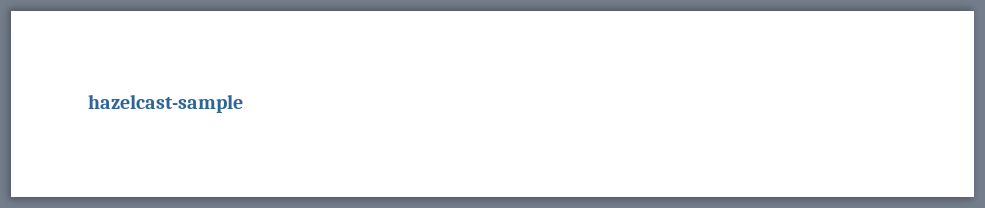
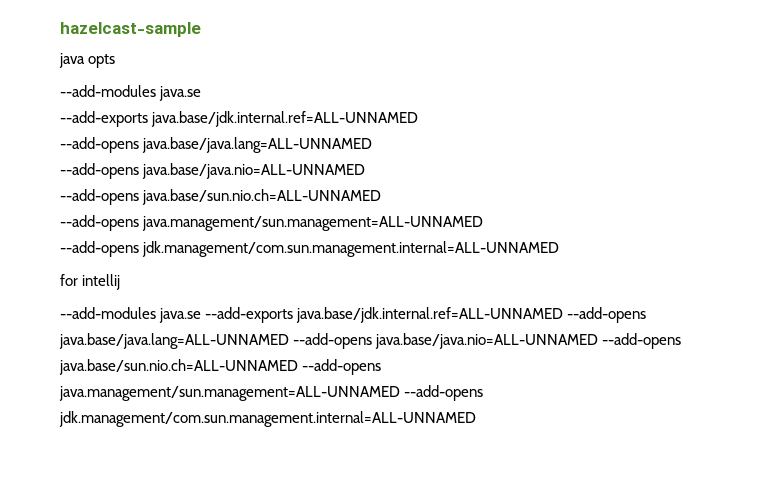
+ java opts
+ --add-modules java.se
+ --add-exports java.base/jdk.internal.ref=ALL-UNNAMED
+ --add-opens java.base/java.lang=ALL-UNNAMED
+ --add-opens java.base/java.nio=ALL-UNNAMED
+ --add-opens java.base/sun.nio.ch=ALL-UNNAMED
+ --add-opens java.management/sun.management=ALL-UNNAMED
+ --add-opens jdk.management/com.sun.management.internal=ALL-UNNAMED
+ for intellij
+ --add-modules java.se --add-exports java.base/jdk.internal.ref=ALL-UNNAMED --add-opens java.base/java.lang=ALL-UNNAMED --add-opens java.base/java.nio=ALL-UNNAMED --add-opens java.base/sun.nio.ch=ALL-UNNAMED --add-opens java.management/sun.management=ALL-UNNAMED --add-opens jdk.management/com.sun.management.internal=ALL-UNNAMED

